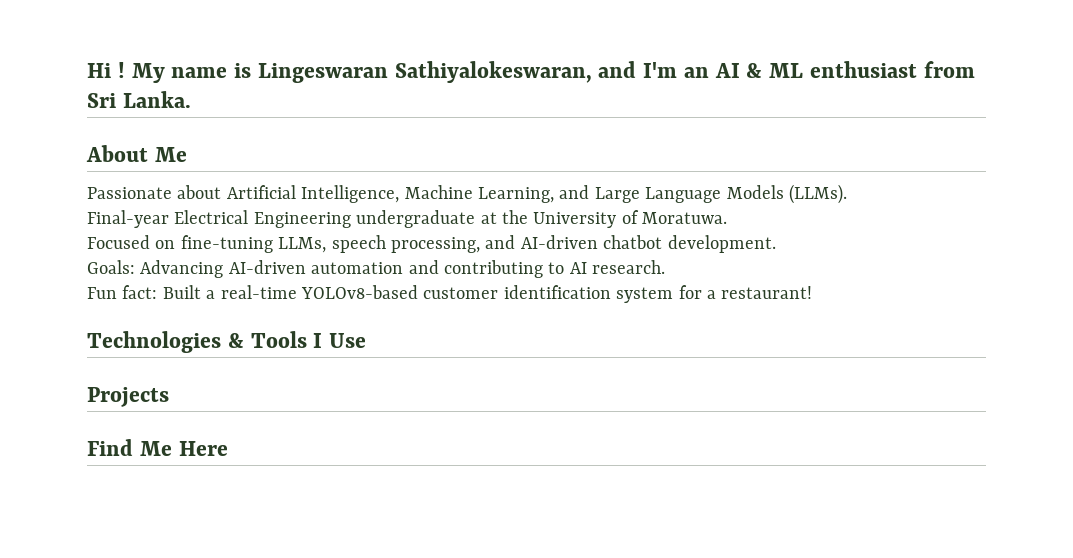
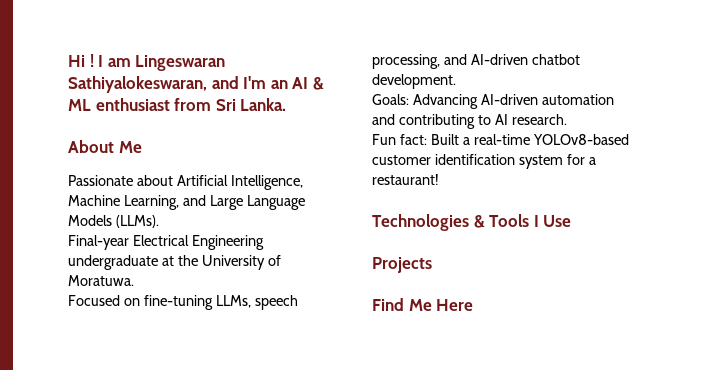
- My name is Lingeswaran Sathiyalokeswaran, and I'm an AI & ML enthusiast from Sri Lanka.
+ I am Lingeswaran Sathiyalokeswaran, and I'm an AI & ML enthusiast from Sri Lanka.

